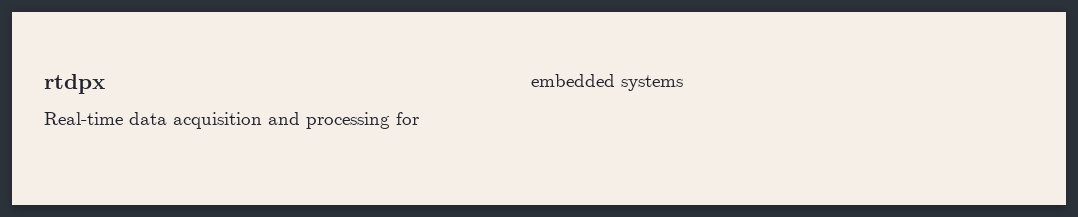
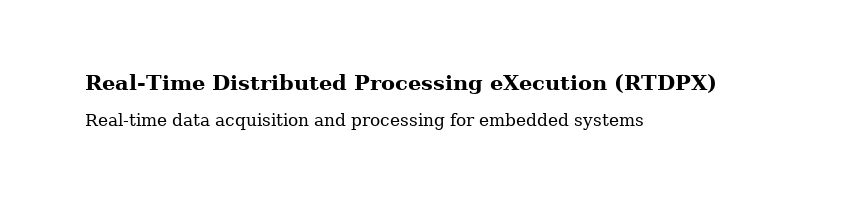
- rtdpx
+ Real-Time Distributed Processing eXecution (RTDPX)

